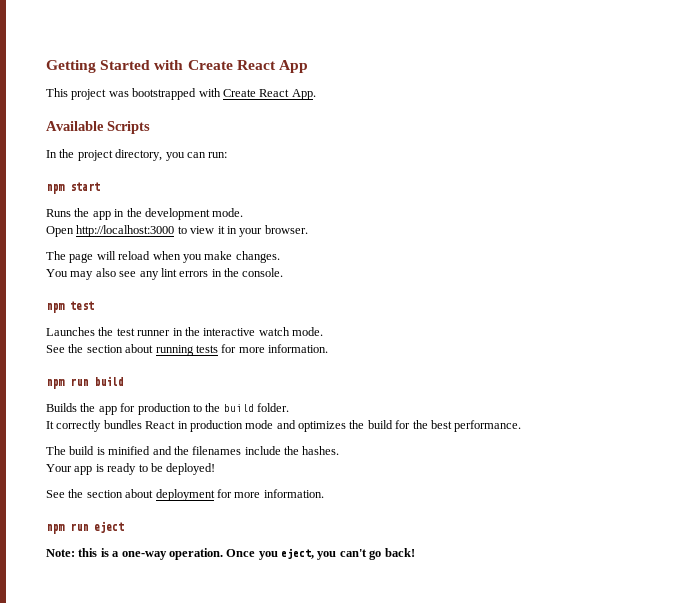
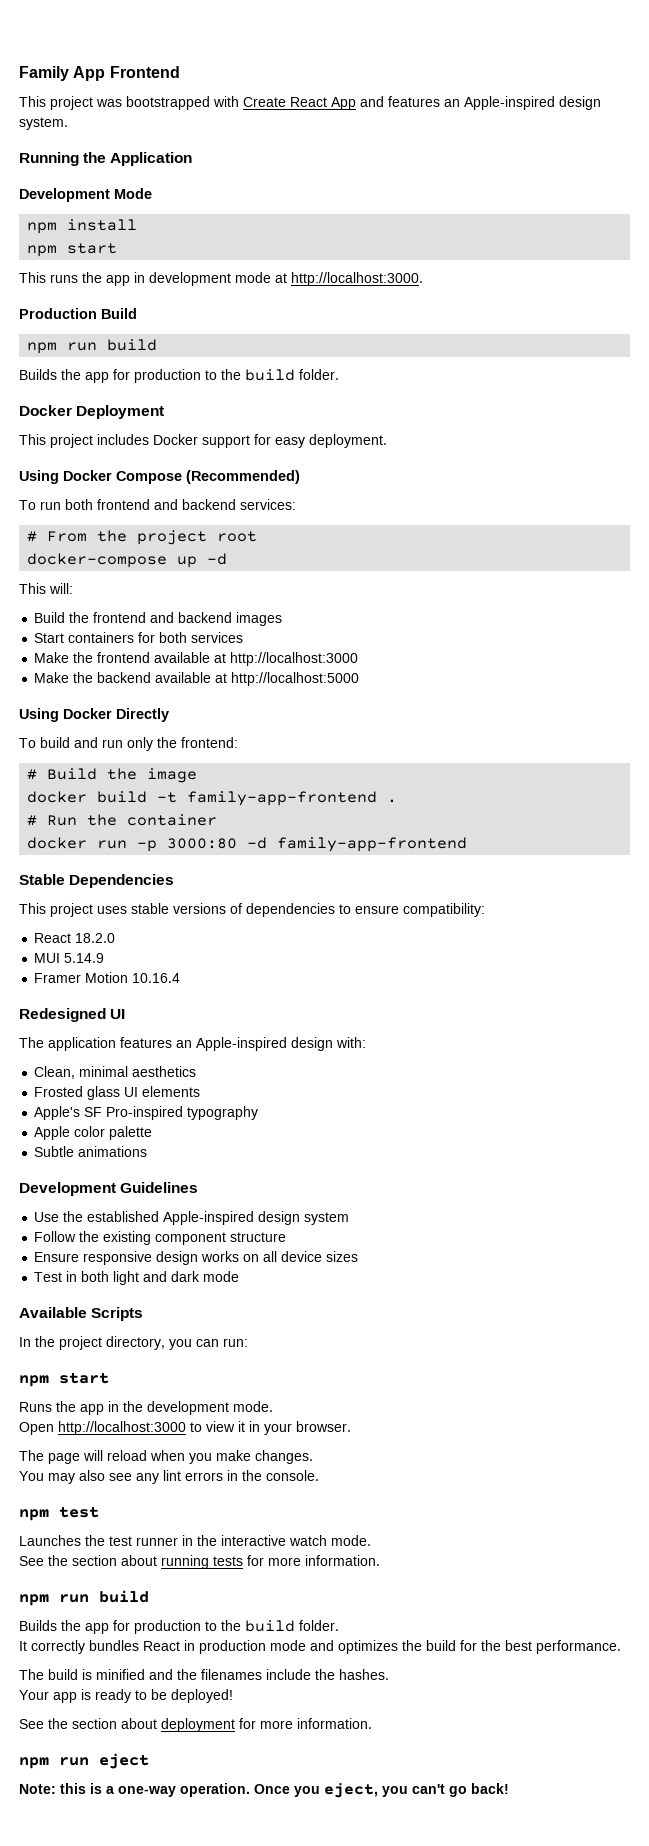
- Getting Started with Create React App
+ Family App Frontend
- This project was bootstrapped with Create React App.
+ This project was bootstrapped with Create React App and features an Apple-inspired design system.
+ Running the Application
+ Development Mode
+ npm install
+ npm start
+ This runs the app in development mode at http://localhost:3000.
+ Production Build
+ npm run build
+ Builds the app for production to the build folder.
+ Docker Deployment
+ This project includes Docker support for easy deployment.
+ Using Docker Compose (Recommended)
+ To run both frontend and backend services:
+ # From the project root
+ docker-compose up -d
+ This will:
+ Build the frontend and backend images
+ Start containers for both services
+ Make the frontend available at http://localhost:3000
+ Make the backend available at http://localhost:5000
+ Using Docker Directly
+ To build and run only the frontend:
+ # Build the image
+ docker build -t family-app-frontend .
+ # Run the container
+ docker run -p 3000:80 -d family-app-frontend
+ Stable Dependencies
+ This project uses stable versions of dependencies to ensure compatibility:
+ React 18.2.0
+ MUI 5.14.9
+ Framer Motion 10.16.4
+ Redesigned UI
+ The application features an Apple-inspired design with:
+ Clean, minimal aesthetics
+ Frosted glass UI elements
+ Apple's SF Pro-inspired typography
+ Apple color palette
+ Subtle animations
+ Development Guidelines
+ Use the established Apple-inspired design system
+ Follow the existing component structure
+ Ensure responsive design works on all device sizes
+ Test in both light and dark mode

